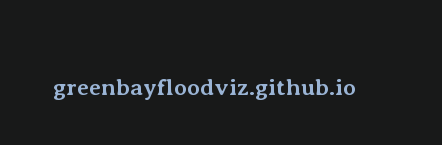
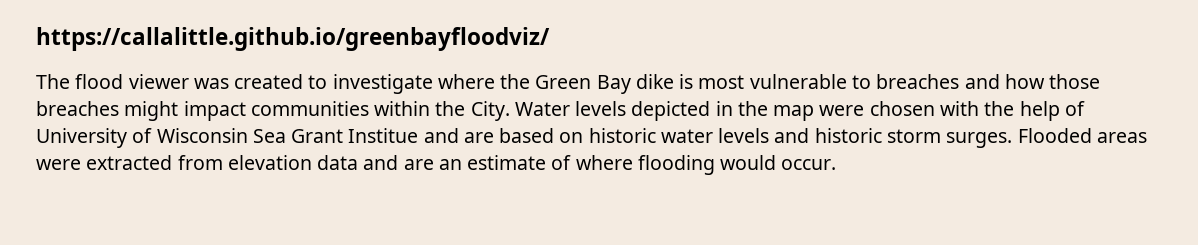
- greenbayfloodviz.github.io
+ https://callalittle.github.io/greenbayfloodviz/
+ The flood viewer was created to investigate where the Green Bay dike is most vulnerable to breaches and how those breaches might impact communities within the City. Water levels depicted in the map were chosen with the help of University of Wisconsin Sea Grant Institue and are based on historic water levels and historic storm surges. Flooded areas were extracted from elevation data and are an estimate of where flooding would occur.

